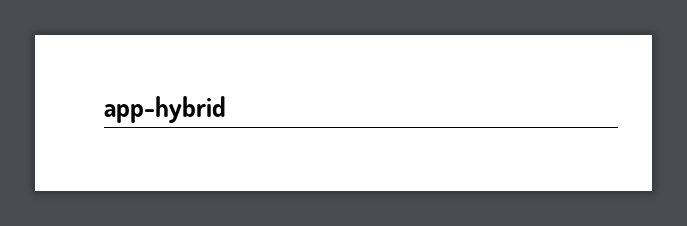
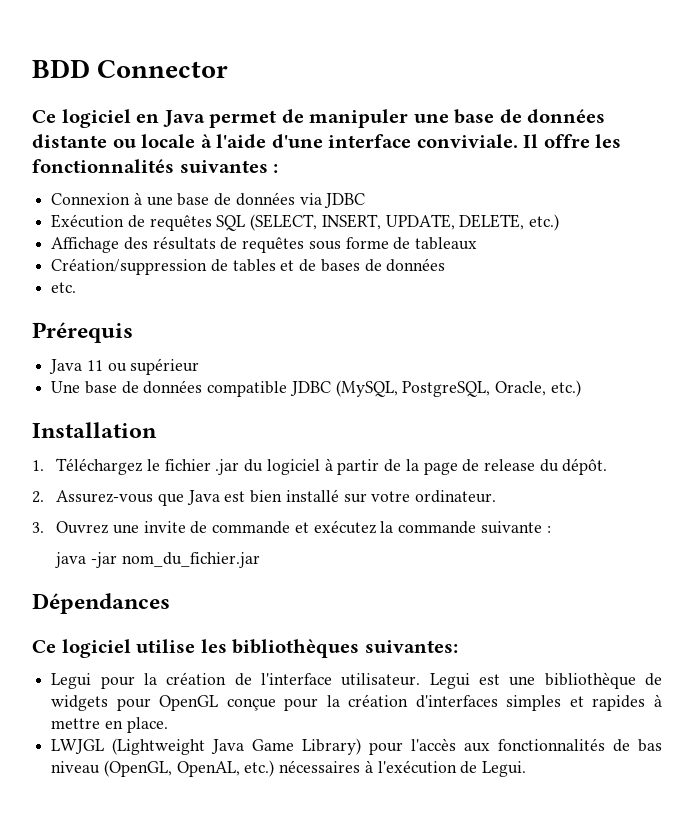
- app-hybrid
+ BDD Connector
+ Ce logiciel en Java permet de manipuler une base de données distante ou locale à l'aide d'une interface conviviale. Il offre les fonctionnalités suivantes :
+ Connexion à une base de données via JDBC
+ Exécution de requêtes SQL (SELECT, INSERT, UPDATE, DELETE, etc.)
+ Affichage des résultats de requêtes sous forme de tableaux
+ Création/suppression de tables et de bases de données
+ etc.
+ Prérequis
+ Java 11 ou supérieur
+ Une base de données compatible JDBC (MySQL, PostgreSQL, Oracle, etc.)
+ Installation
+ 1. Téléchargez le fichier .jar du logiciel à partir de la page de release du dépôt.
+ 2. Assurez-vous que Java est bien installé sur votre ordinateur.
+ 3. Ouvrez une invite de commande et exécutez la commande suivante :
+ java -jar nom_du_fichier.jar
+ Dépendances
+ Ce logiciel utilise les bibliothèques suivantes:
+ Legui pour la création de l'interface utilisateur. Legui est une bibliothèque de widgets pour OpenGL conçue pour la création d'interfaces simples et rapides à mettre en place.
+ LWJGL (Lightweight Java Game Library) pour l'accès aux fonctionnalités de bas niveau (OpenGL, OpenAL, etc.) nécessaires à l'exécution de Legui.

